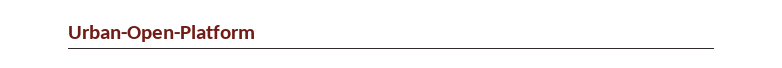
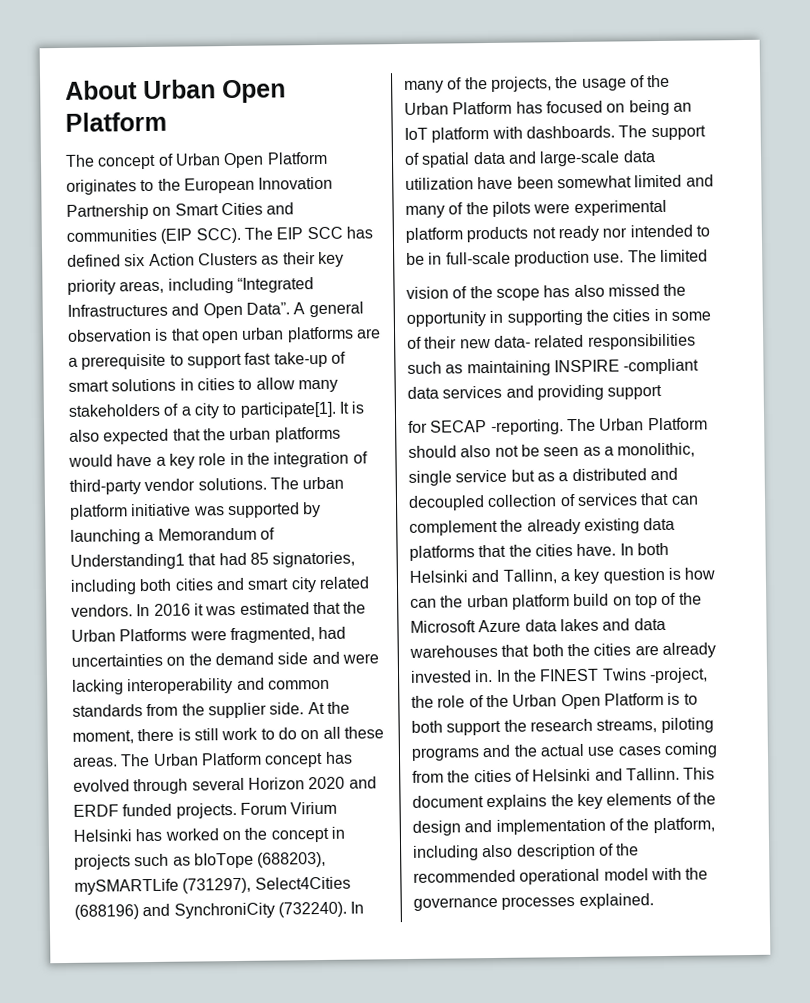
- Urban-Open-Platform
+ About Urban Open Platform
+ The concept of Urban Open Platform originates to the European Innovation Partnership on Smart Cities and communities (EIP SCC). The EIP SCC has defined six Action Clusters as their key priority areas, including “Integrated Infrastructures and Open Data”. A general observation is that open urban platforms are a prerequisite to support fast take-up of smart solutions in cities to allow many stakeholders of a city to participate[1]. It is also expected that the urban platforms would have a key role in the integration of third-party vendor solutions. The urban platform initiative was supported by launching a Memorandum of Understanding1 that had 85 signatories, including both cities and smart city related vendors. In 2016 it was estimated that the Urban Platforms were fragmented, had uncertainties on the demand side and were lacking interoperability and common standards from the supplier side. At the moment, there is still work to do on all these areas. The Urban Platform concept has evolved through several Horizon 2020 and ERDF funded projects. Forum Virium Helsinki has worked on the concept in projects such as bIoTope (688203), mySMARTLife (731297), Select4Cities (688196) and SynchroniCity (732240). In many of the projects, the usage of the Urban Platform has focused on being an IoT platform with dashboards. The support of spatial data and large-scale data utilization have been somewhat limited and many of the pilots were experimental platform products not ready nor intended to be in full-scale production use. The limited
+ vision of the scope has also missed the opportunity in supporting the cities in some of their new data- related responsibilities such as maintaining INSPIRE -compliant data services and providing support
+ for SECAP -reporting. The Urban Platform should also not be seen as a monolithic, single service but as a distributed and decoupled collection of services that can complement the already existing data platforms that the cities have. In both Helsinki and Tallinn, a key question is how can the urban platform build on top of the Microsoft Azure data lakes and data warehouses that both the cities are already invested in. In the FINEST Twins -project, the role of the Urban Open Platform is to both support the research streams, piloting programs and the actual use cases coming from the cities of Helsinki and Tallinn. This document explains the key elements of the design and implementation of the platform, including also description of the recommended operational model with the governance processes explained.

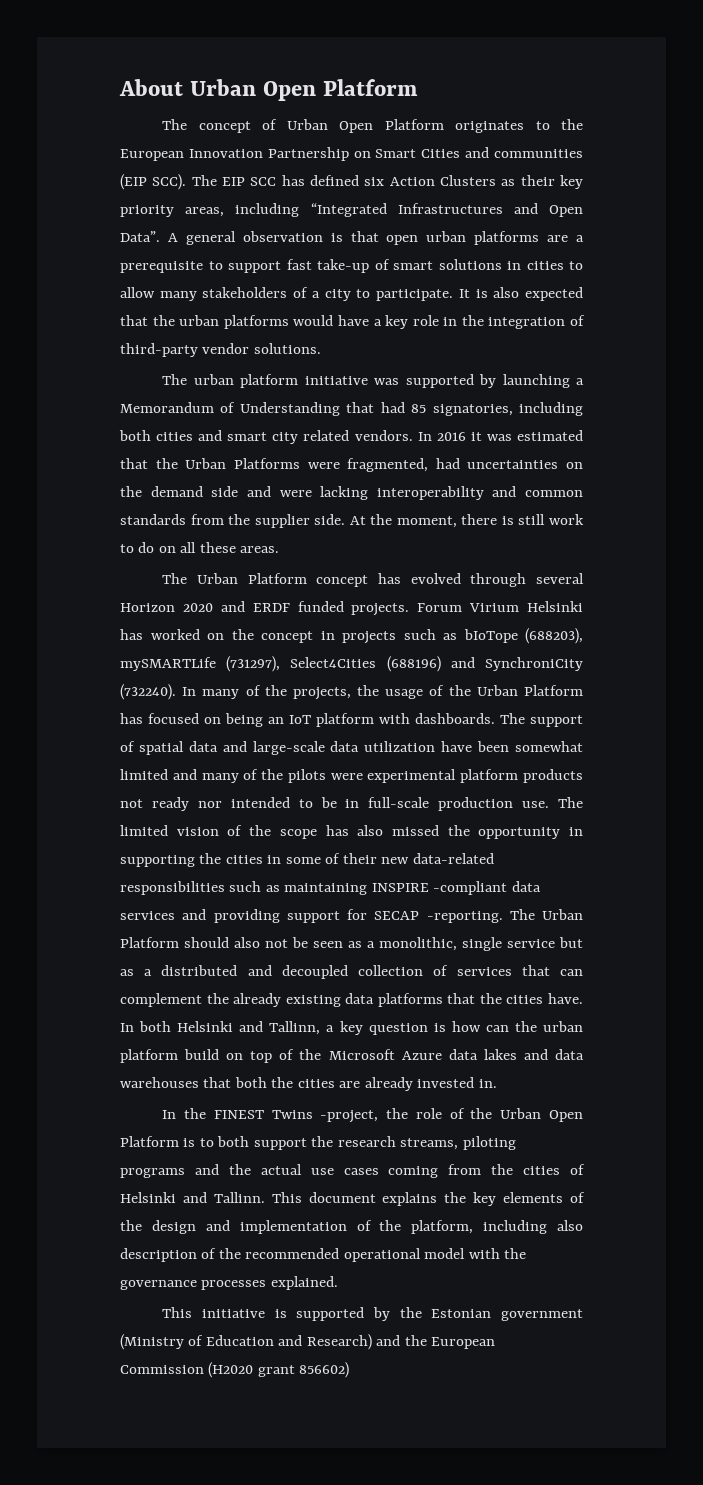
- A general observation is that open urban platforms are a prerequisite to support fast take-up of smart solutions in cities to allow many stakeholders of a city to participate[1].
+ A general observation is that open urban platforms are a prerequisite to support fast take-up of smart solutions in cities to allow many stakeholders of a city to participate.
- It is also expected that the urban platforms would have a key role in the integration of third-party vendor solutions. The urban platform initiative was supported by launching a Memorandum of Understanding1 that had 85 signatories, including both cities and smart city related vendors.
+ It is also expected that the urban platforms would have a key role in the integration of third-party vendor solutions.
+ The urban platform initiative was supported by launching a Memorandum of Understanding that had 85 signatories, including both cities and smart city related vendors.
- At the moment, there is still work to do on all these areas. The Urban Platform concept has evolved through several Horizon 2020 and ERDF funded projects.
+ At the moment, there is still work to do on all these areas.
+ The Urban Platform concept has evolved through several Horizon 2020 and ERDF funded projects.
- The limited
- vision of the scope has also missed the opportunity in supporting the cities in some of their new data- related responsibilities such as maintaining INSPIRE -compliant data services and providing support
- for SECAP -reporting.
+ The limited vision of the scope has also missed the opportunity in supporting the cities in some of their new data-related responsibilities such as maintaining INSPIRE -compliant data services and providing support for SECAP -reporting.
- In both Helsinki and Tallinn, a key question is how can the urban platform build on top of the Microsoft Azure data lakes and data warehouses that both the cities are already invested in. In the FINEST Twins -project, the role of the Urban Open Platform is to both support the research streams, piloting programs and the actual use cases coming from the cities of Helsinki and Tallinn.
+ In both Helsinki and Tallinn, a key question is how can the urban platform build on top of the Microsoft Azure data lakes and data warehouses that both the cities are already invested in.
+ In the FINEST Twins -project, the role of the Urban Open Platform is to both support the research streams, piloting programs and the actual use cases coming from the cities of Helsinki and Tallinn.
+ This initiative is supported by the Estonian government (Ministry of Education and Research) and the European Commission (H2020 grant 856602)

